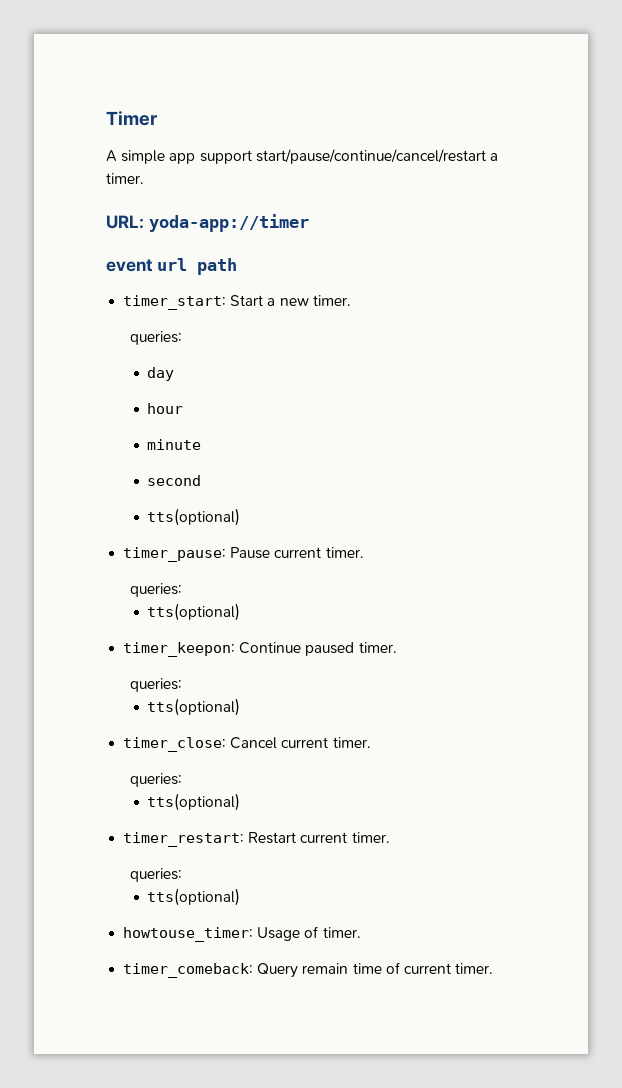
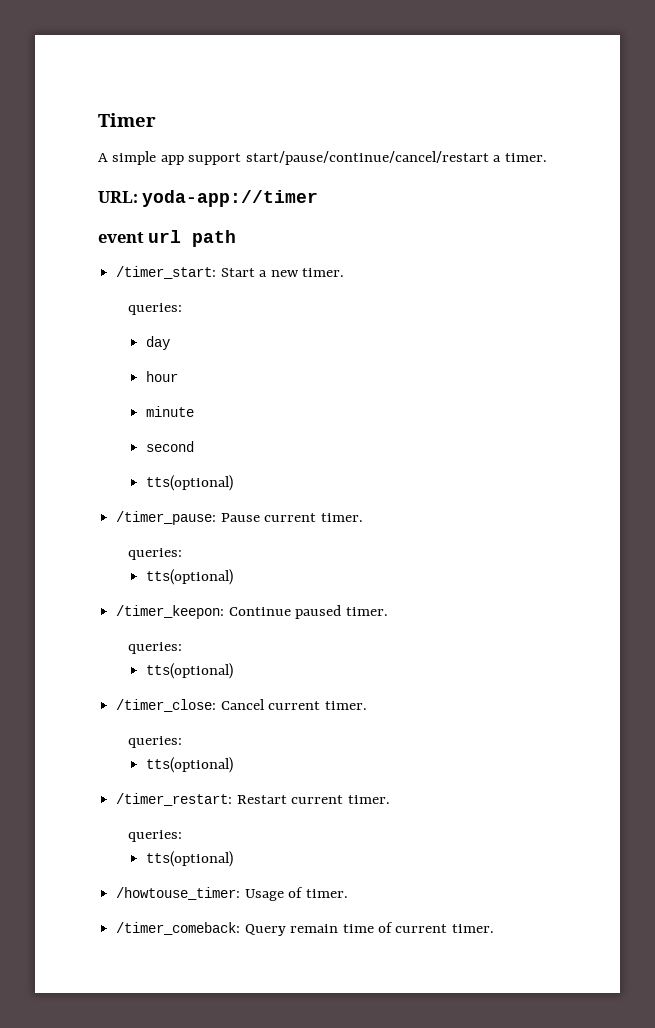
- timer_start: Start a new timer.
+ /timer_start: Start a new timer.
- timer_pause: Pause current timer.
+ /timer_pause: Pause current timer.
- timer_keepon: Continue paused timer.
+ /timer_keepon: Continue paused timer.
- timer_close: Cancel current timer.
+ /timer_close: Cancel current timer.
- timer_restart: Restart current timer.
+ /timer_restart: Restart current timer.
- howtouse_timer: Usage of timer.
+ /howtouse_timer: Usage of timer.
- timer_comeback: Query remain time of current timer.
+ /timer_comeback: Query remain time of current timer.

